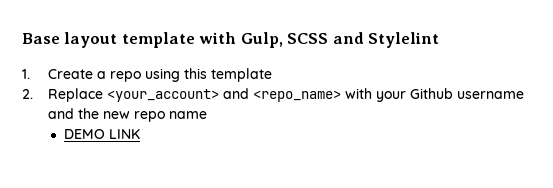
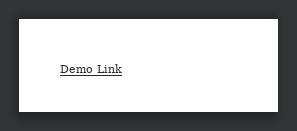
- Base layout template with Gulp, SCSS and Stylelint
- 1. Create a repo using this template
- 2. Replace <your_account> and <repo_name> with your Github username and the new repo name
- DEMO LINK
+ Demo Link

